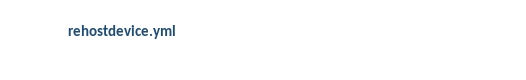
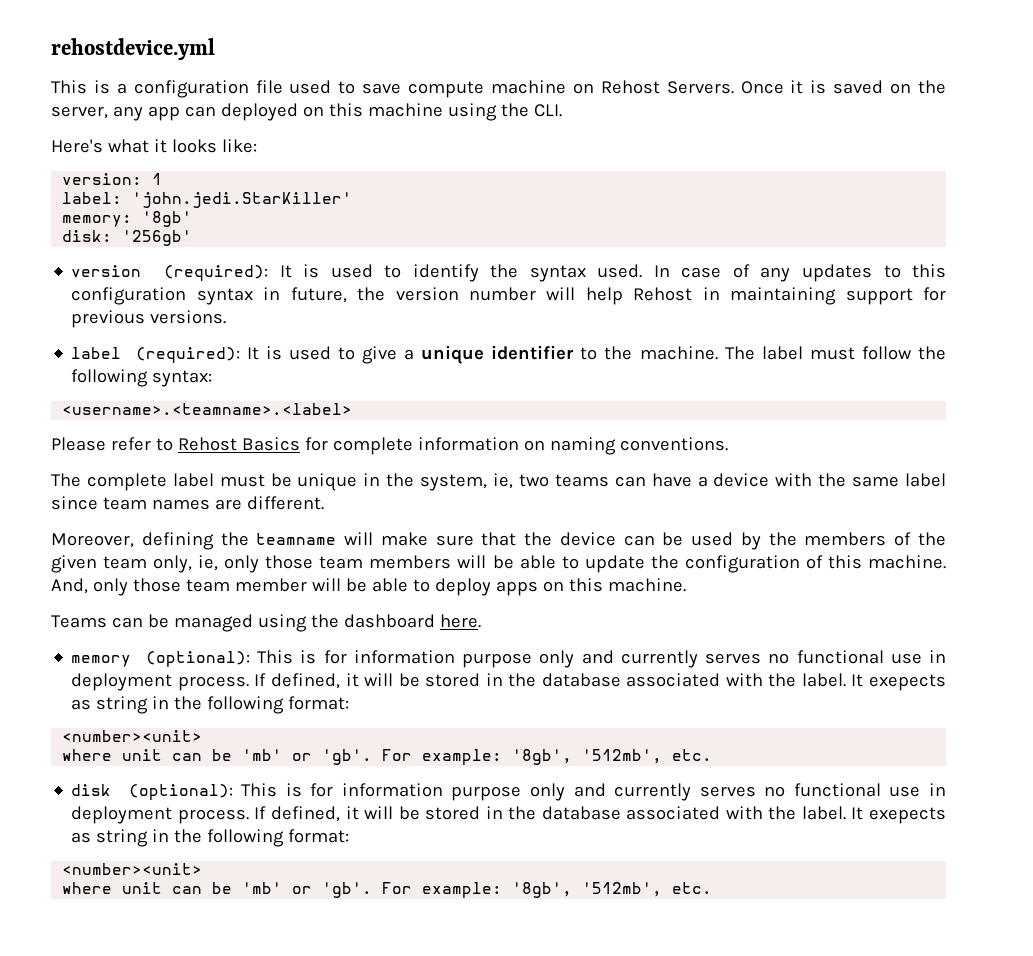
+ This is a configuration file used to save compute machine on Rehost Servers. Once it is saved on the server, any app can deployed on this machine using the CLI.
+ Here's what it looks like:
+ version: 1
+ label: 'john.jedi.StarKiller'
+ memory: '8gb'
+ disk: '256gb'
+ version (required): It is used to identify the syntax used. In case of any updates to this configuration syntax in future, the version number will help Rehost in maintaining support for previous versions.
+ label (required): It is used to give a unique identifier to the machine. The label must follow the following syntax:
+ <username>.<teamname>.<label>
+ Please refer to Rehost Basics for complete information on naming conventions.
+ The complete label must be unique in the system, ie, two teams can have a device with the same label since team names are different.
+ Moreover, defining the teamname will make sure that the device can be used by the members of the given team only, ie, only those team members will be able to update the configuration of this machine. And, only those team member will be able to deploy apps on this machine.
+ Teams can be managed using the dashboard here.
+ memory (optional): This is for information purpose only and currently serves no functional use in deployment process. If defined, it will be stored in the database associated with the label. It exepects as string in the following format:
+ <number><unit>
+ where unit can be 'mb' or 'gb'. For example: '8gb', '512mb', etc.
+ disk (optional): This is for information purpose only and currently serves no functional use in deployment process. If defined, it will be stored in the database associated with the label. It exepects as string in the following format:
+ <number><unit>
+ where unit can be 'mb' or 'gb'. For example: '8gb', '512mb', etc.

